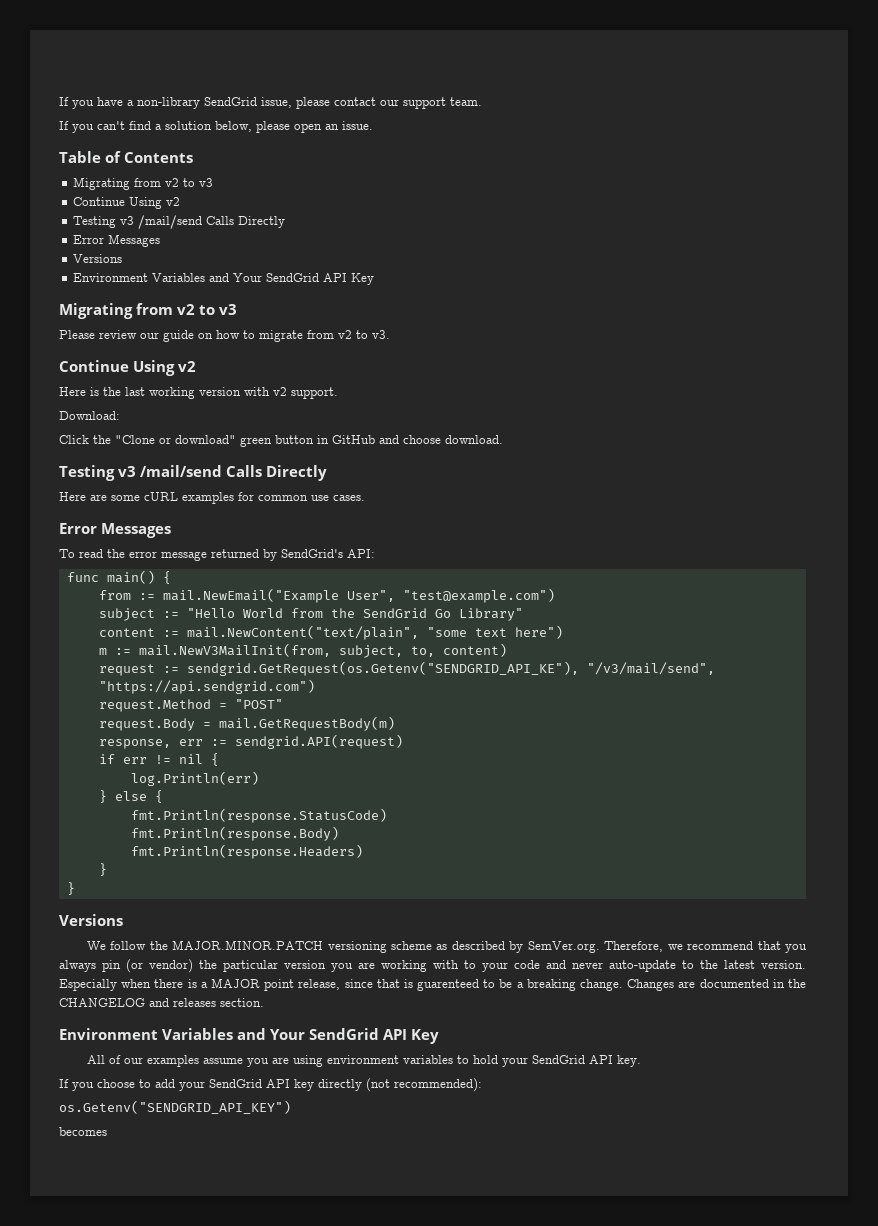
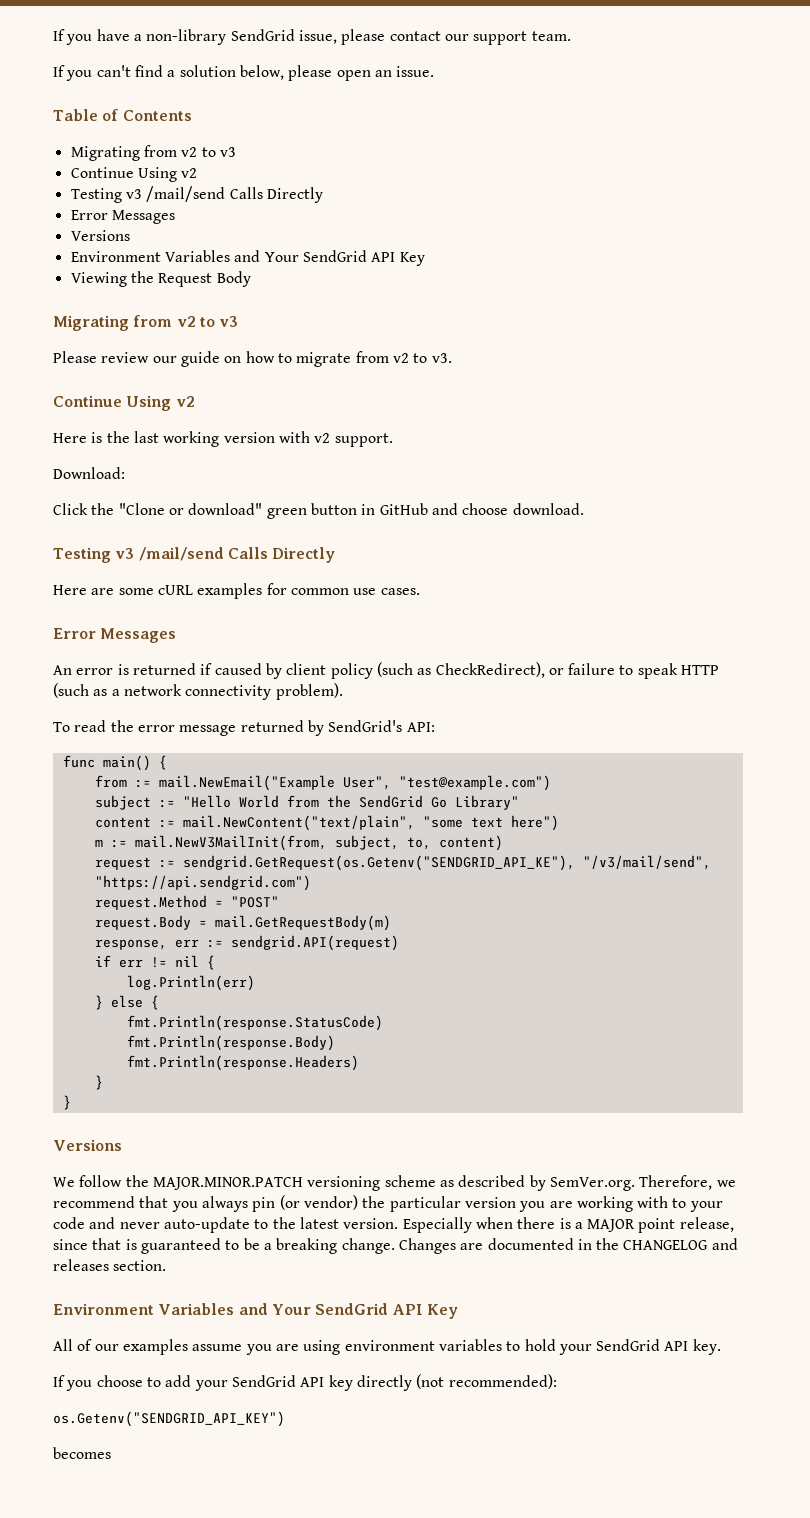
+ Viewing the Request Body
+ An error is returned if caused by client policy (such as CheckRedirect), or failure to speak HTTP (such as a network connectivity problem).
- Especially when there is a MAJOR point release, since that is guarenteed to be a breaking change.
+ Especially when there is a MAJOR point release, since that is guaranteed to be a breaking change.

